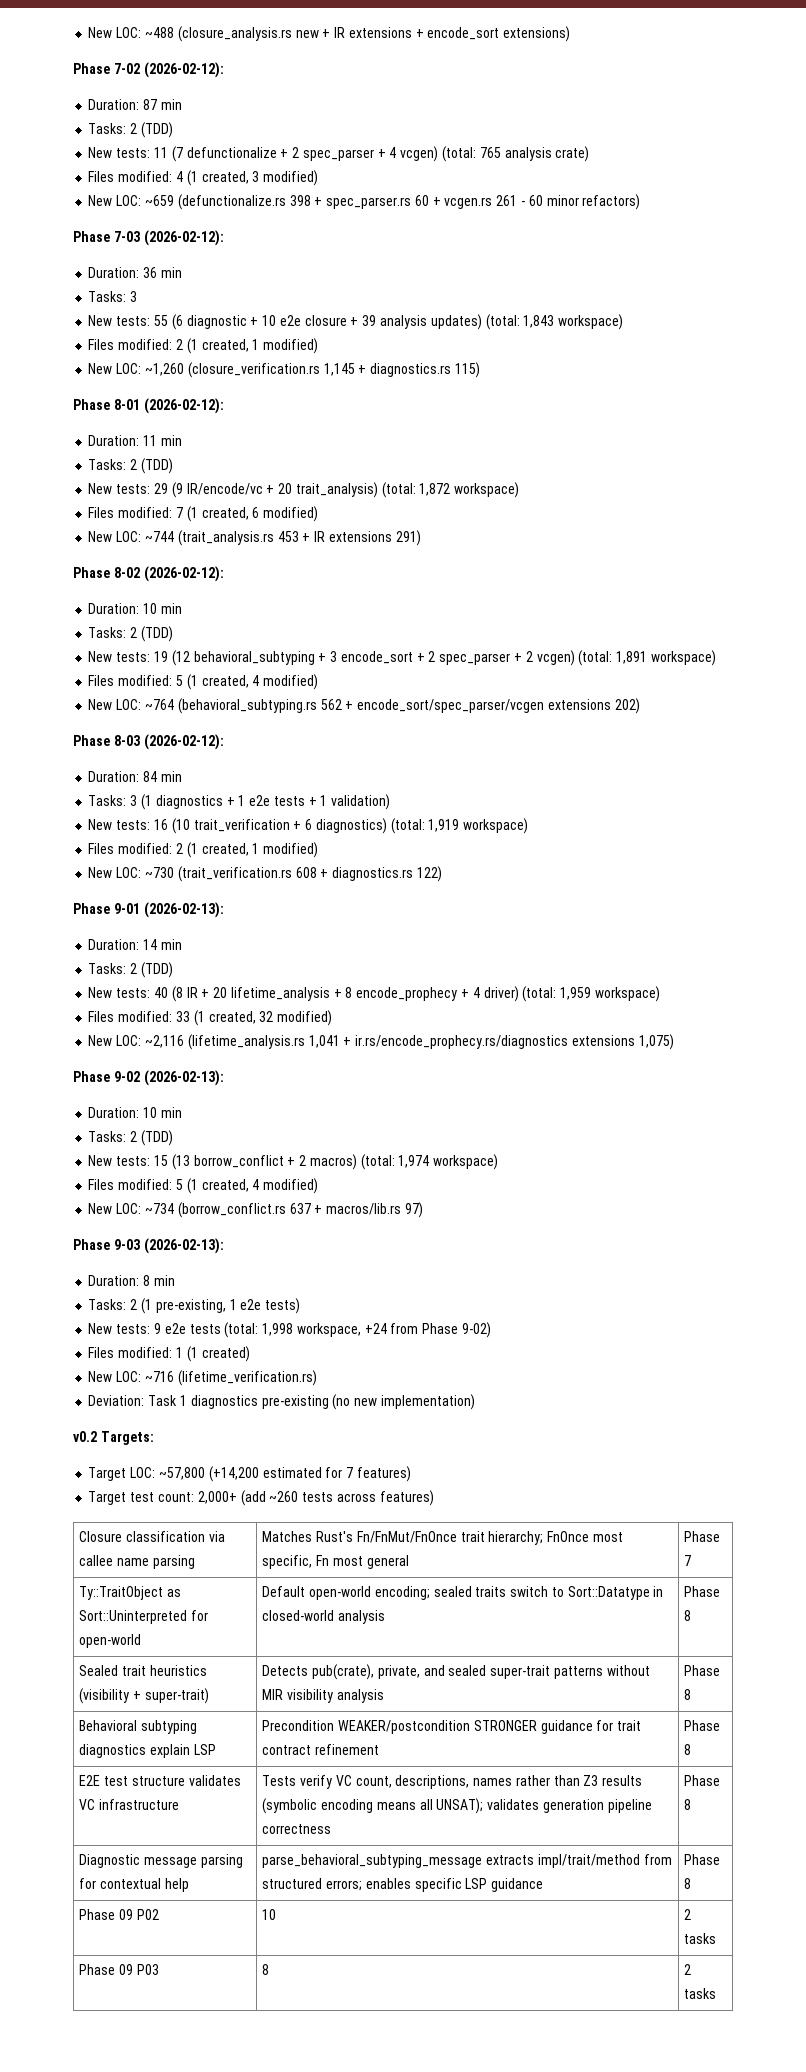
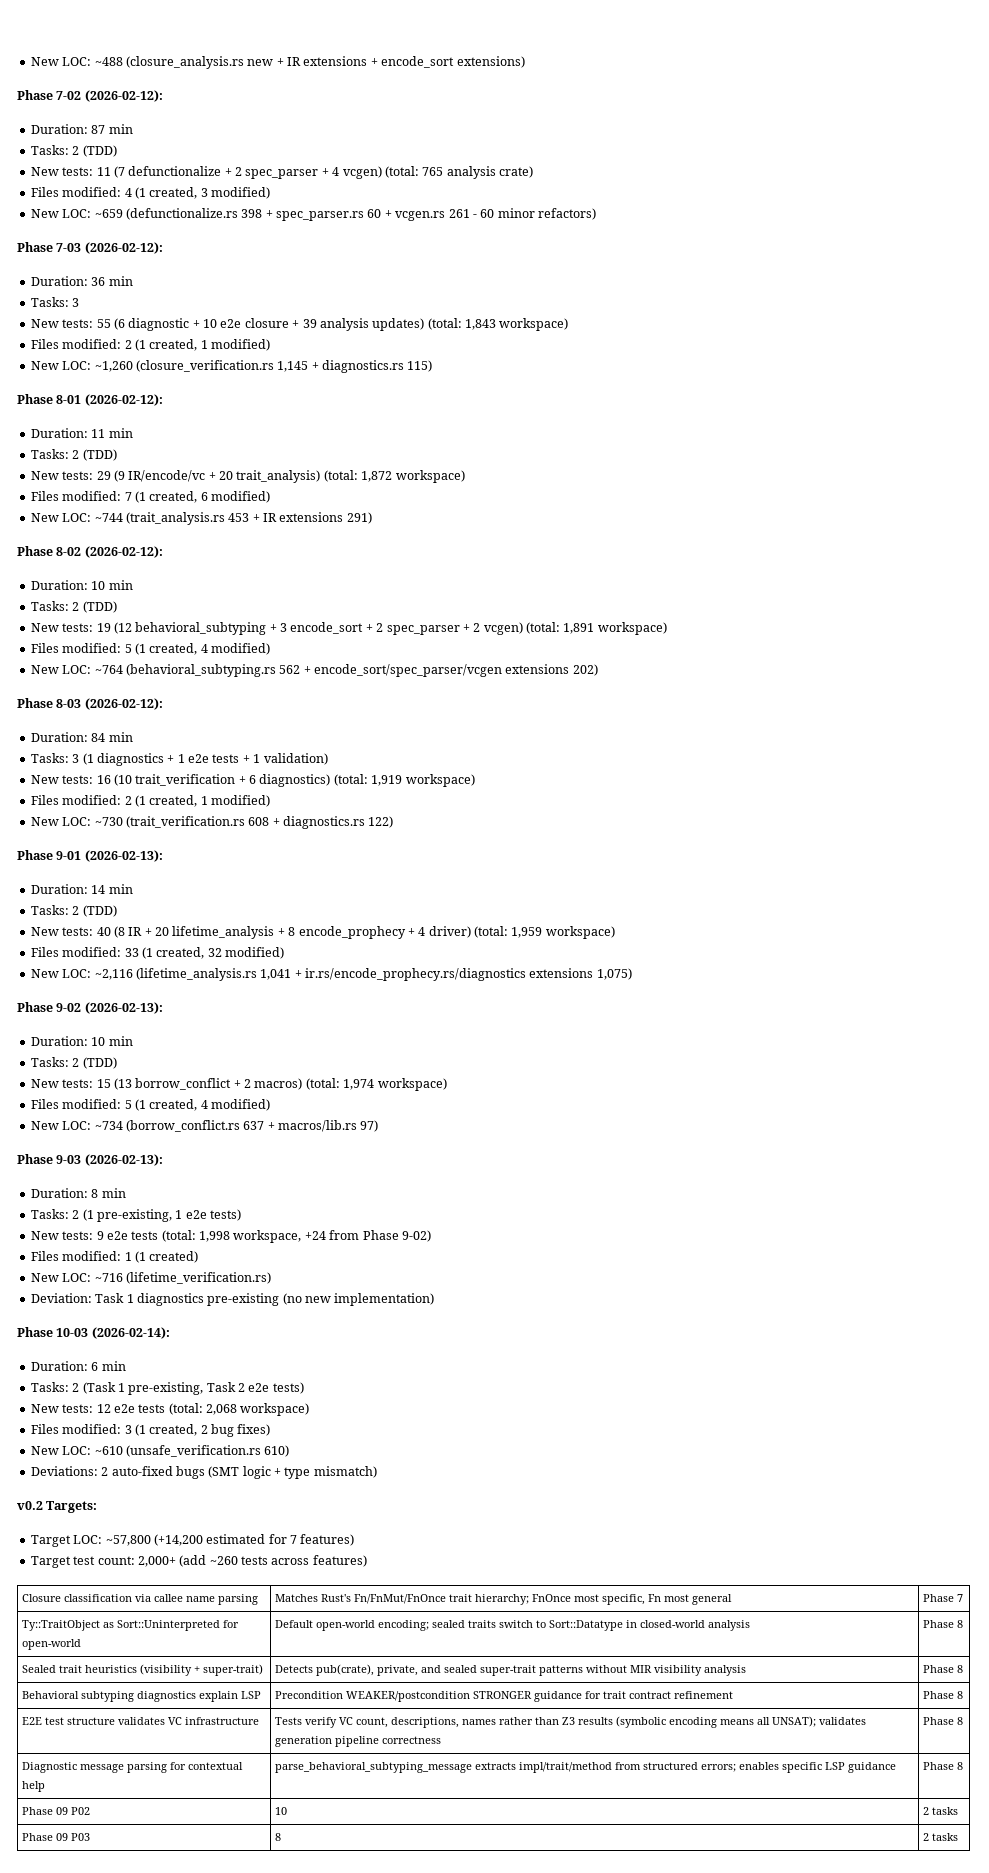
+ Phase 10-03 (2026-02-14):
+ Duration: 6 min
+ Tasks: 2 (Task 1 pre-existing, Task 2 e2e tests)
+ New tests: 12 e2e tests (total: 2,068 workspace)
+ Files modified: 3 (1 created, 2 bug fixes)
+ New LOC: ~610 (unsafe_verification.rs 610)
+ Deviations: 2 auto-fixed bugs (SMT logic + type mismatch)

